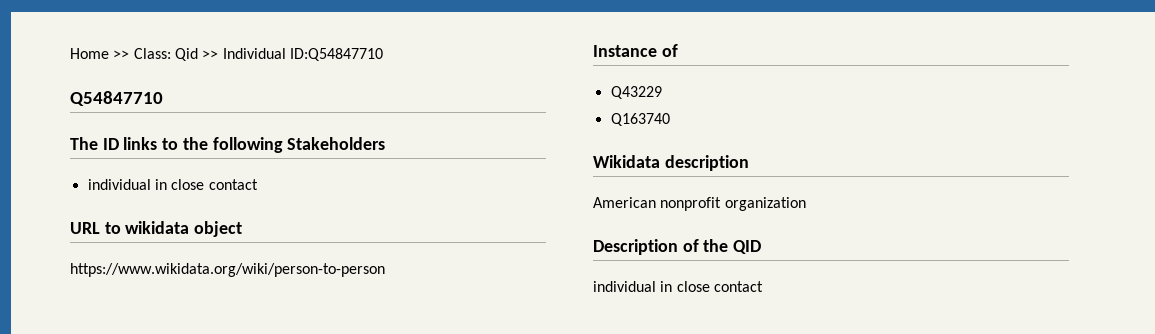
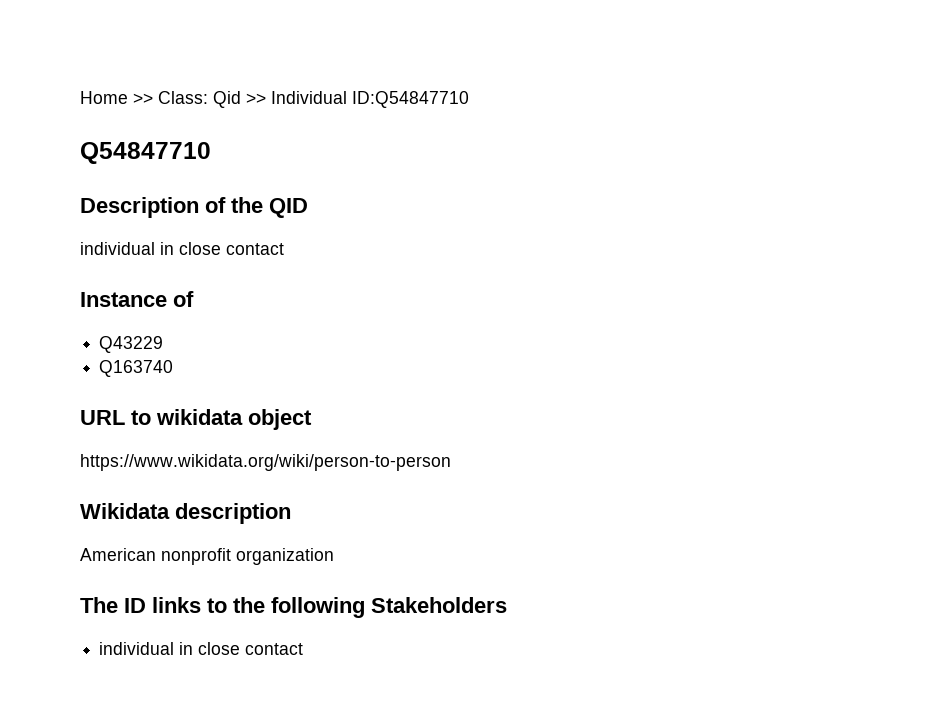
+ Description of the QID
+ individual in close contact
+ Instance of
+ Q43229
+ Q163740
+ URL to wikidata object
+ https://www.wikidata.org/wiki/person-to-person
+ Wikidata description
+ American nonprofit organization
- URL to wikidata object
- https://www.wikidata.org/wiki/person-to-person
- Instance of
- Q43229
- Q163740
- Wikidata description
- American nonprofit organization
- Description of the QID
- individual in close contact

